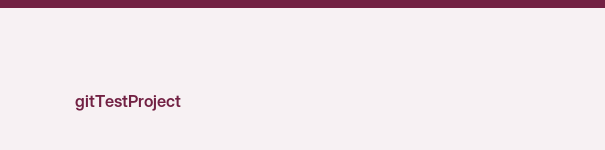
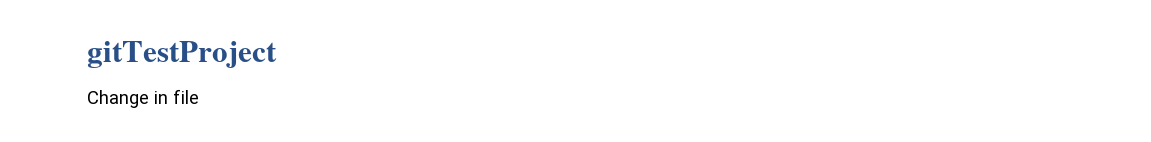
+ Change in file

